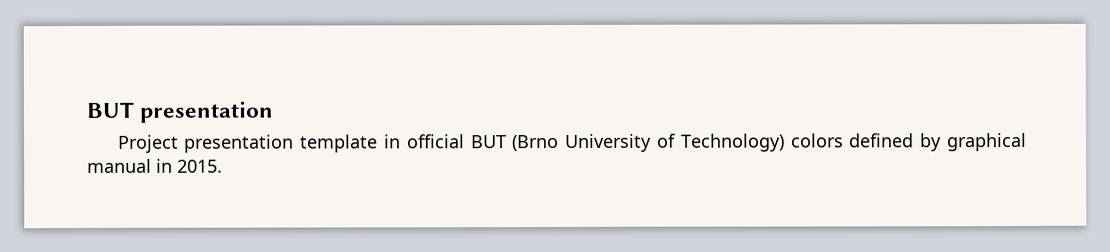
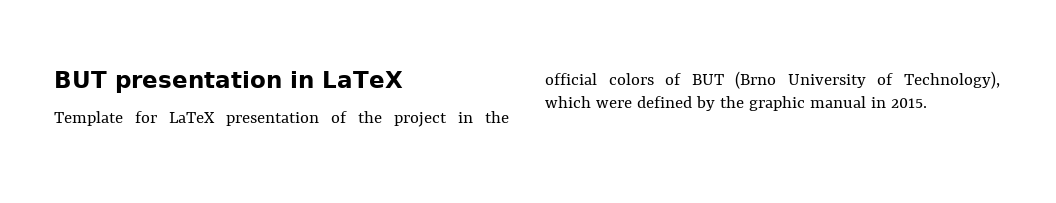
- BUT presentation
- Project presentation template in official BUT (Brno University of Technology) colors defined by graphical manual in 2015.
+ BUT presentation in LaTeX
+ Template for LaTeX presentation of the project in the official colors of BUT (Brno University of Technology), which were defined by the graphic manual in 2015.

